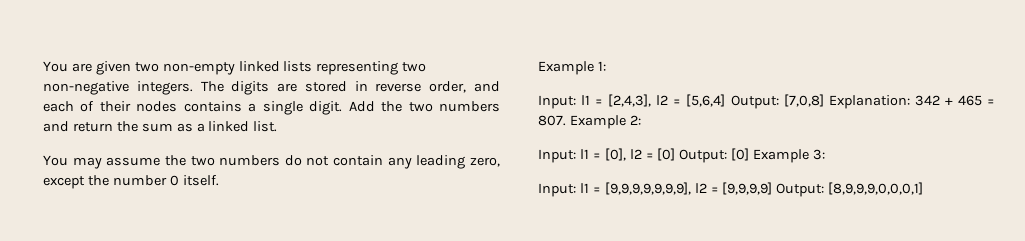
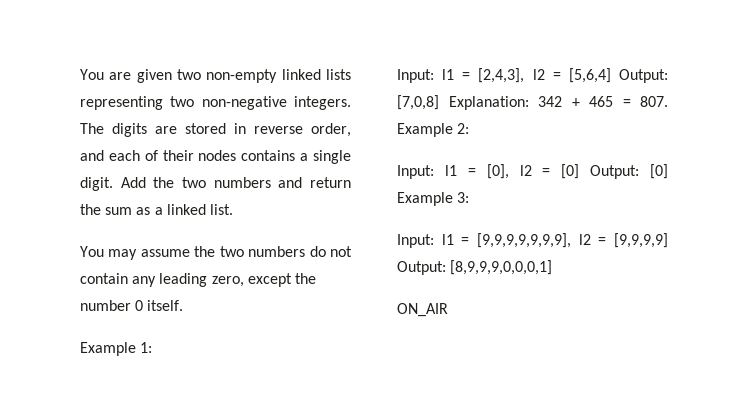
+ ON_AIR

